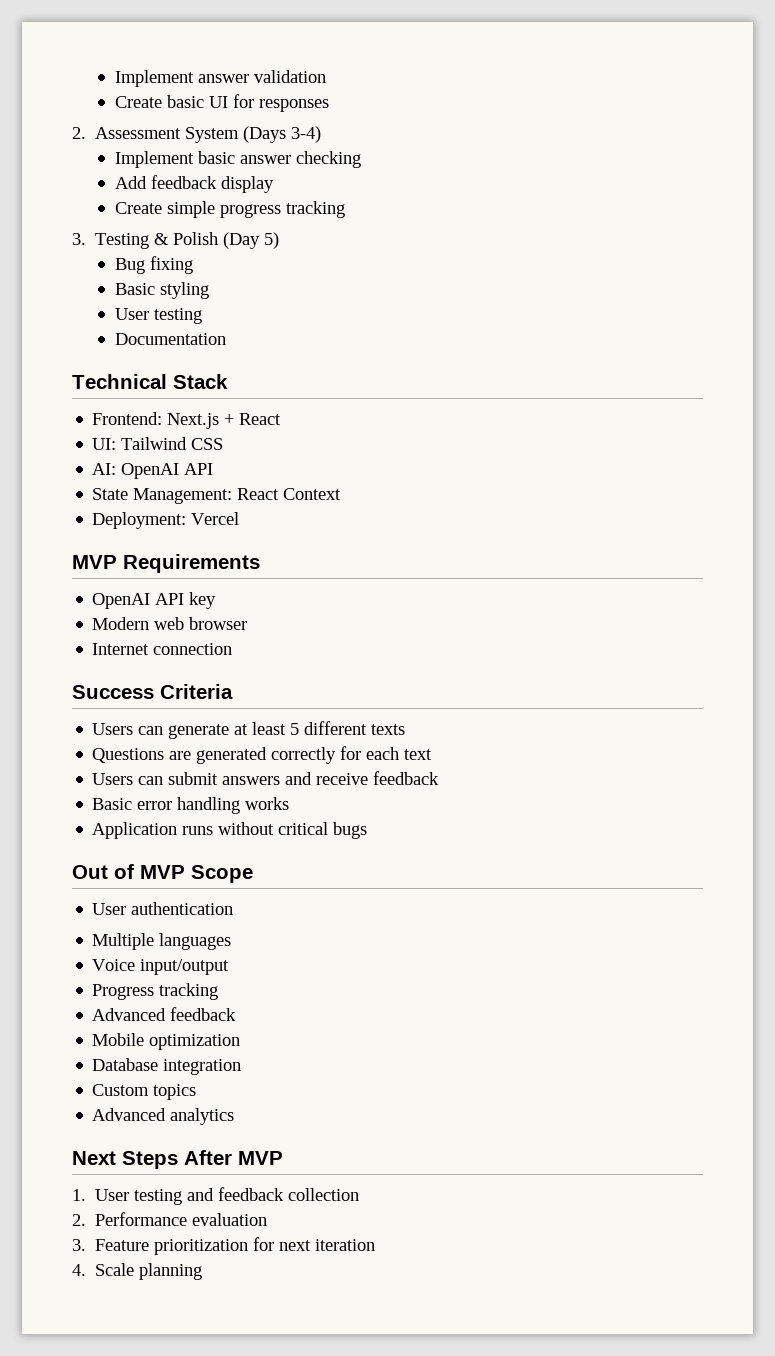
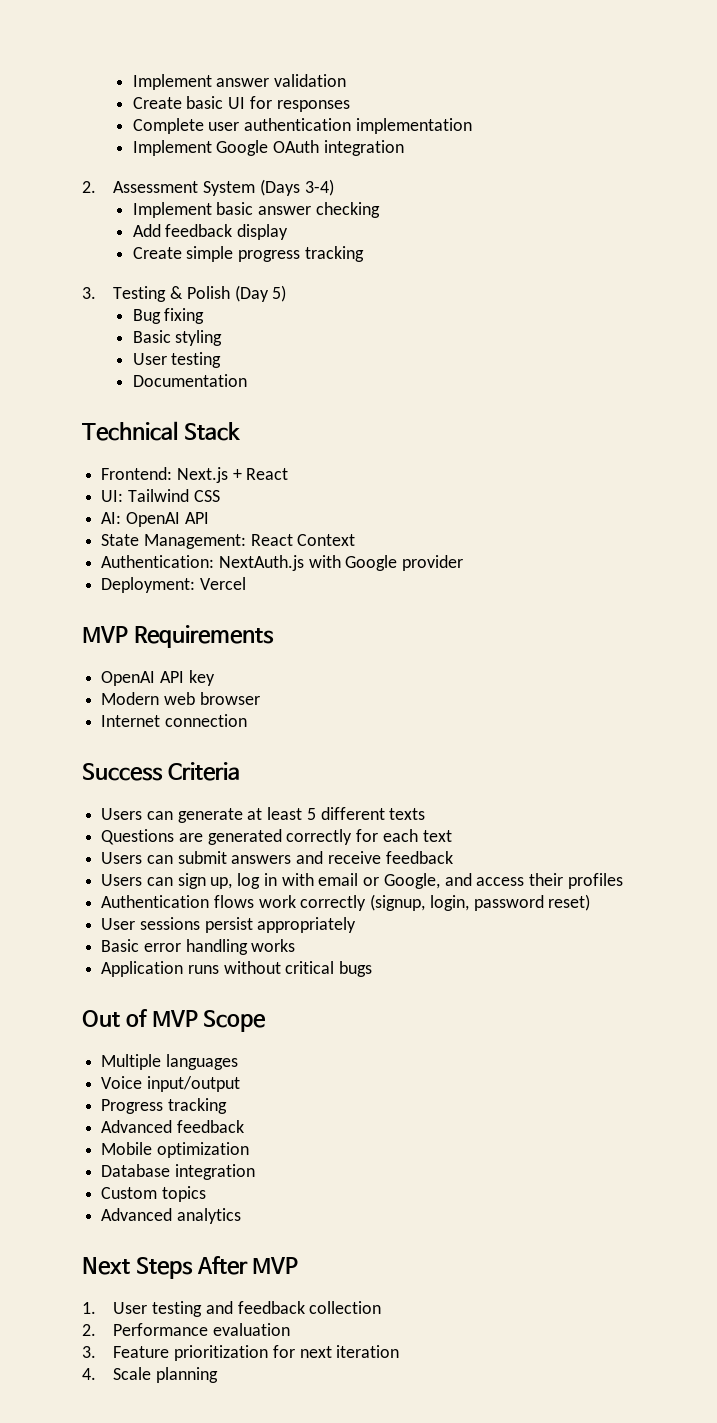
+ Complete user authentication implementation
+ Implement Google OAuth integration
+ Authentication: NextAuth.js with Google provider
+ Users can sign up, log in with email or Google, and access their profiles
+ Authentication flows work correctly (signup, login, password reset)
+ User sessions persist appropriately
- User authentication

